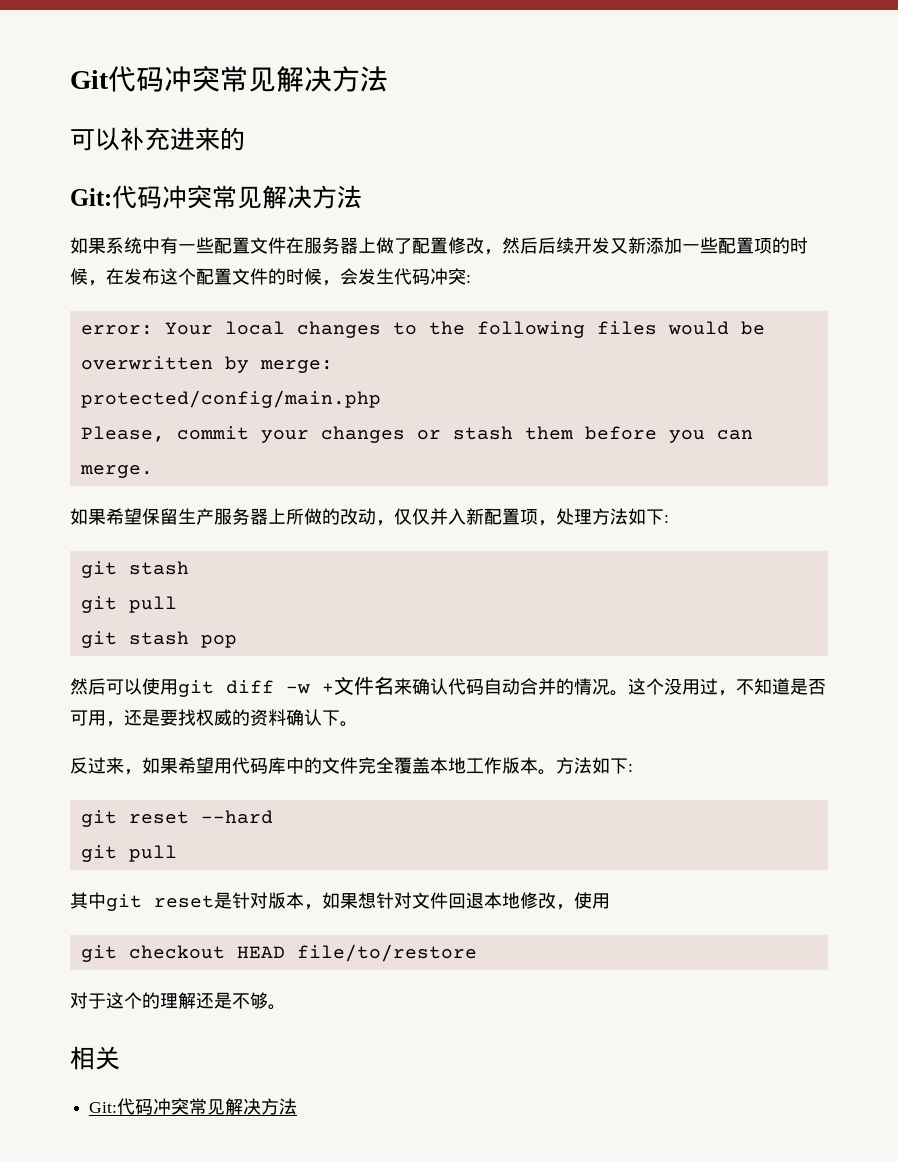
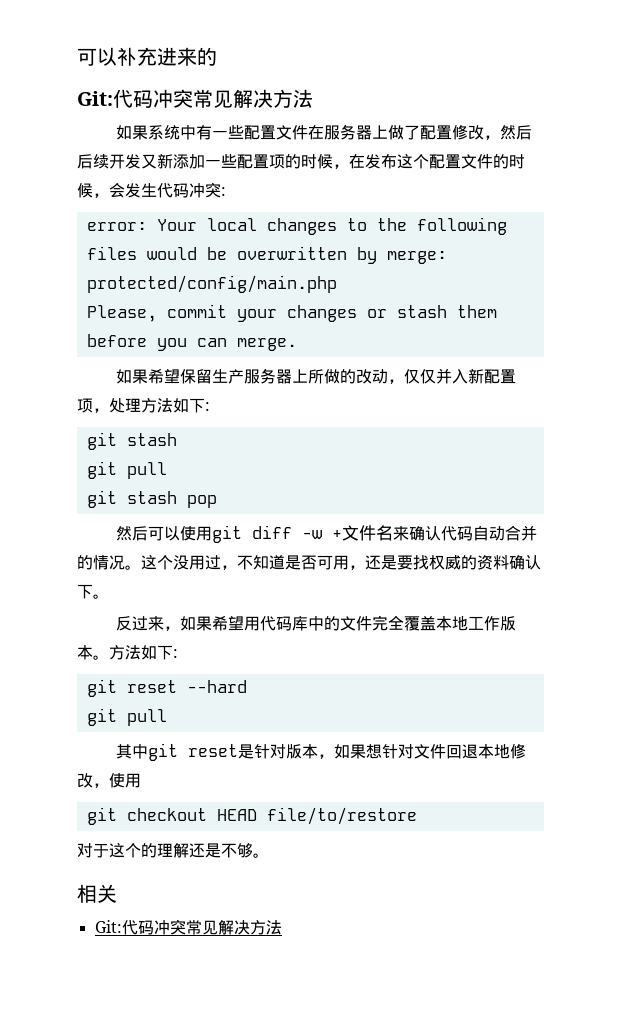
- Git代码冲突常见解决方法

